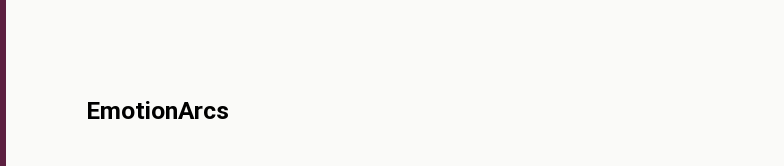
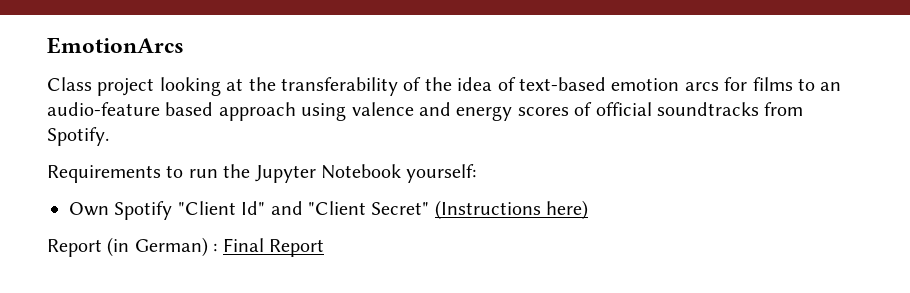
+ Class project looking at the transferability of the idea of text-based emotion arcs for films to an audio-feature based approach using valence and energy scores of official soundtracks from Spotify.
+ Requirements to run the Jupyter Notebook yourself:
+ Own Spotify "Client Id" and "Client Secret" (Instructions here)
+ Report (in German) : Final Report

